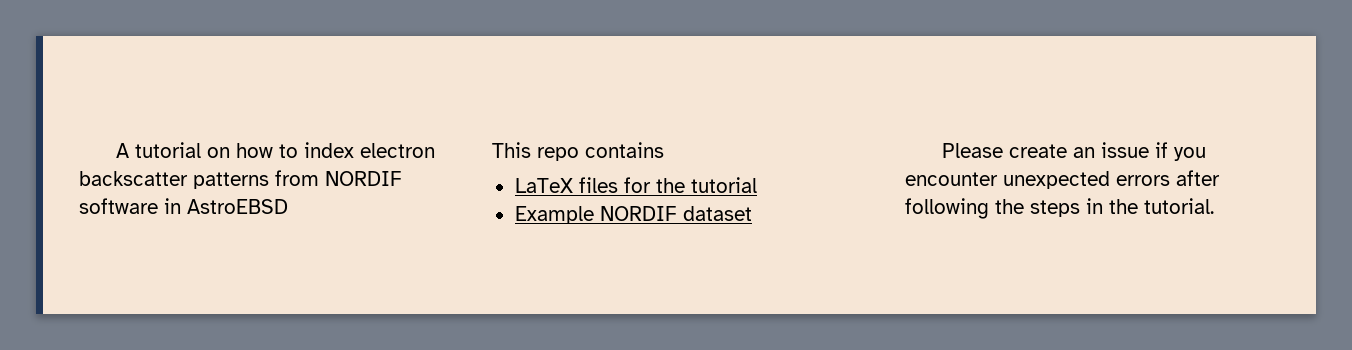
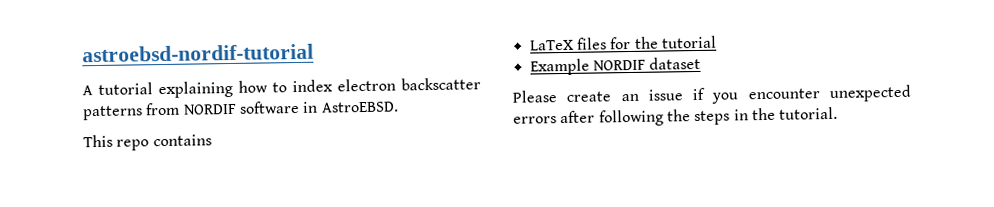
+ astroebsd-nordif-tutorial
- A tutorial on how to index electron backscatter patterns from NORDIF software in AstroEBSD
+ A tutorial explaining how to index electron backscatter patterns from NORDIF software in AstroEBSD.

